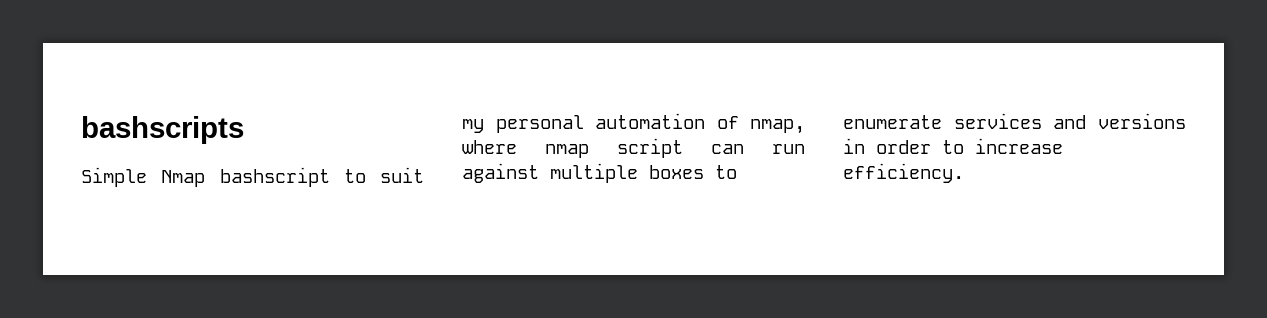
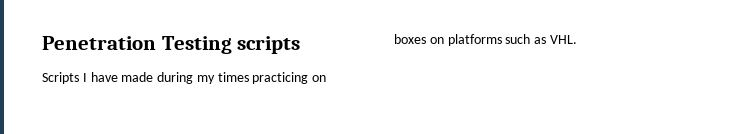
- bashscripts
- Simple Nmap bashscript to suit my personal automation of nmap, where nmap script can run against multiple boxes to enumerate services and versions in order to increase efficiency.
+ Penetration Testing scripts
+ Scripts I have made during my times practicing on boxes on platforms such as VHL.

